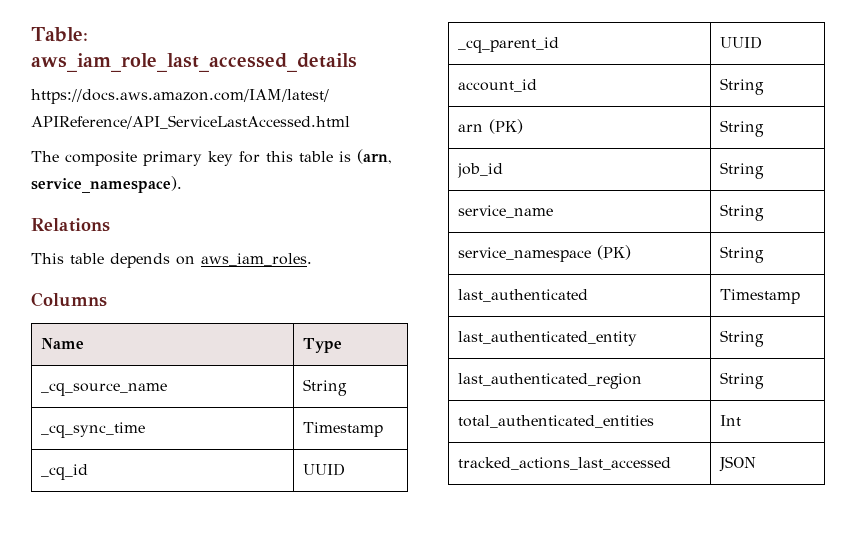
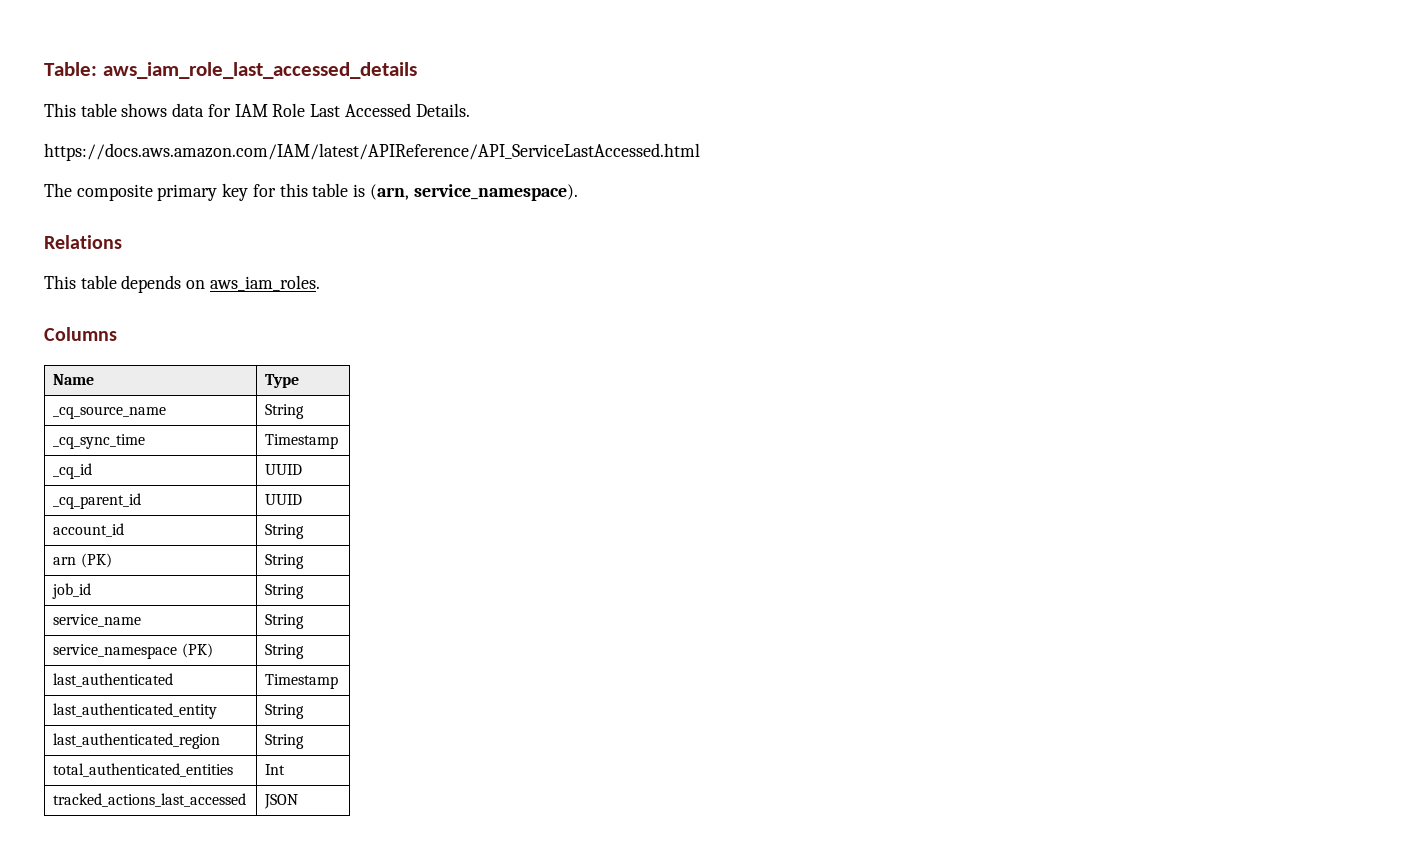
+ This table shows data for IAM Role Last Accessed Details.

